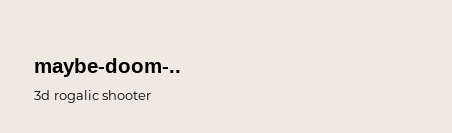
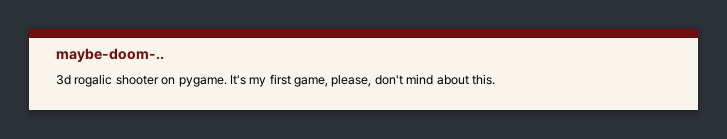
- 3d rogalic shooter
+ 3d rogalic shooter on pygame. It's my first game, please, don't mind about this.

